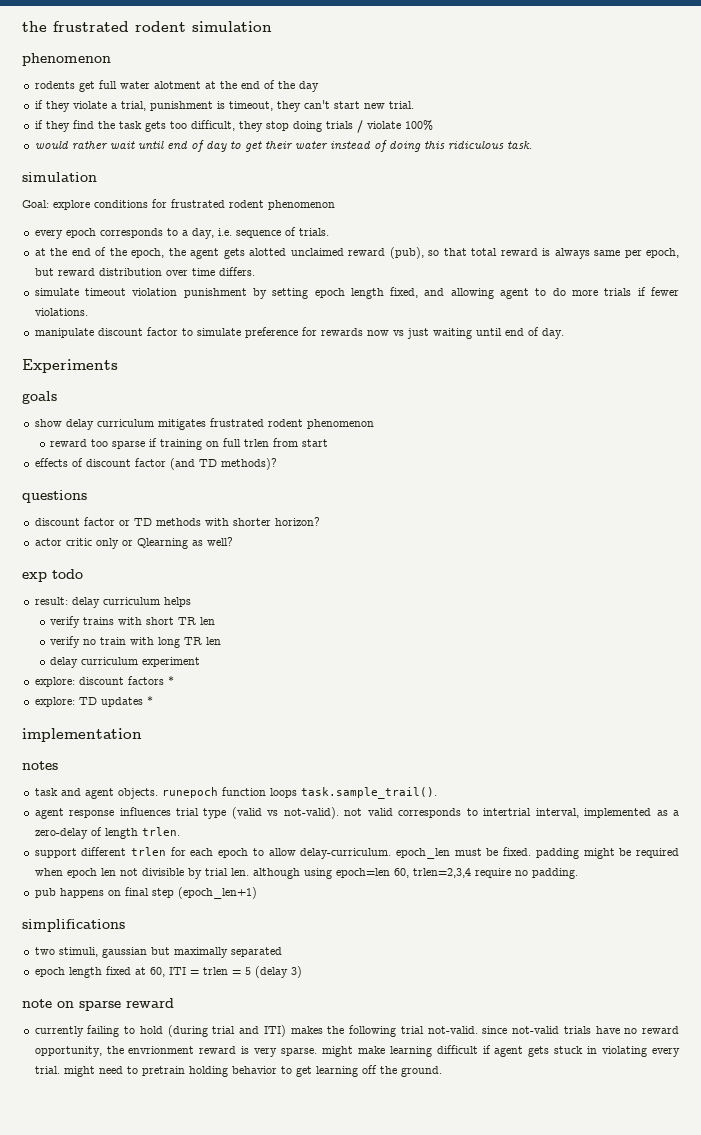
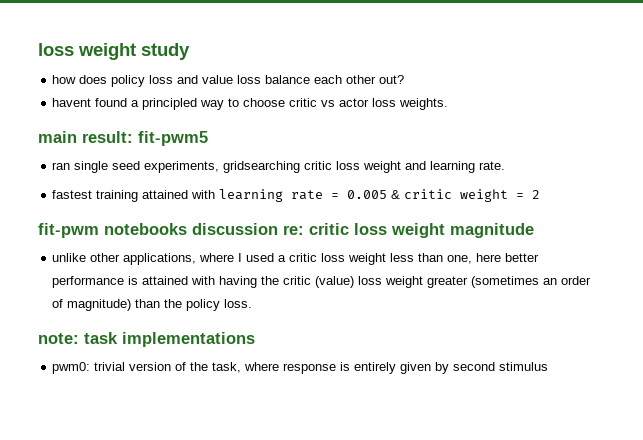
- the frustrated rodent simulation
- phenomenon
- rodents get full water alotment at the end of the day
- if they violate a trial, punishment is timeout, they can't start new trial.
- if they find the task gets too difficult, they stop doing trials / violate 100%
- would rather wait until end of day to get their water instead of doing this ridiculous task.
- simulation
- Goal: explore conditions for frustrated rodent phenomenon
- every epoch corresponds to a day, i.e. sequence of trials.
- at the end of the epoch, the agent gets alotted unclaimed reward (pub), so that total reward is always same per epoch, but reward distribution over time differs.
- simulate timeout violation punishment by setting epoch length fixed, and allowing agent to do more trials if fewer violations.
- manipulate discount factor to simulate preference for rewards now vs just waiting until end of day.
- Experiments
- goals
- show delay curriculum mitigates frustrated rodent phenomenon
- reward too sparse if training on full trlen from start
- effects of discount factor (and TD methods)?
- questions
- discount factor or TD methods with shorter horizon?
- actor critic only or Qlearning as well?
- exp todo
- result: delay curriculum helps
- verify trains with short TR len
- verify no train with long TR len
- delay curriculum experiment
- explore: discount factors *
- explore: TD updates *
- implementation
- notes
- task and agent objects. runepoch function loops task.sample_trail().
- agent response influences trial type (valid vs not-valid). not valid corresponds to intertrial interval, implemented as a zero-delay of length trlen.
- support different trlen for each epoch to allow delay-curriculum. epoch_len must be fixed. padding might be required when epoch len not divisible by trial len. although using epoch=len 60, trlen=2,3,4 require no padding.
- pub happens on final step (epoch_len+1)
- simplifications
- two stimuli, gaussian but maximally separated
- epoch length fixed at 60, ITI = trlen = 5 (delay 3)
- note on sparse reward
- currently failing to hold (during trial and ITI) makes the following trial not-valid. since not-valid trials have no reward opportunity, the envrionment reward is very sparse. might make learning difficult if agent gets stuck in violating every trial. might need to pretrain holding behavior to get learning off the ground.
+ loss weight study
+ how does policy loss and value loss balance each other out?
+ havent found a principled way to choose critic vs actor loss weights.
+ main result: fit-pwm5
+ ran single seed experiments, gridsearching critic loss weight and learning rate.
+ fastest training attained with learning rate = 0.005 & critic weight = 2
+ fit-pwm notebooks discussion re: critic loss weight magnitude
+ unlike other applications, where I used a critic loss weight less than one, here better performance is attained with having the critic (value) loss weight greater (sometimes an order of magnitude) than the policy loss.
+ note: task implementations
+ pwm0: trivial version of the task, where response is entirely given by second stimulus

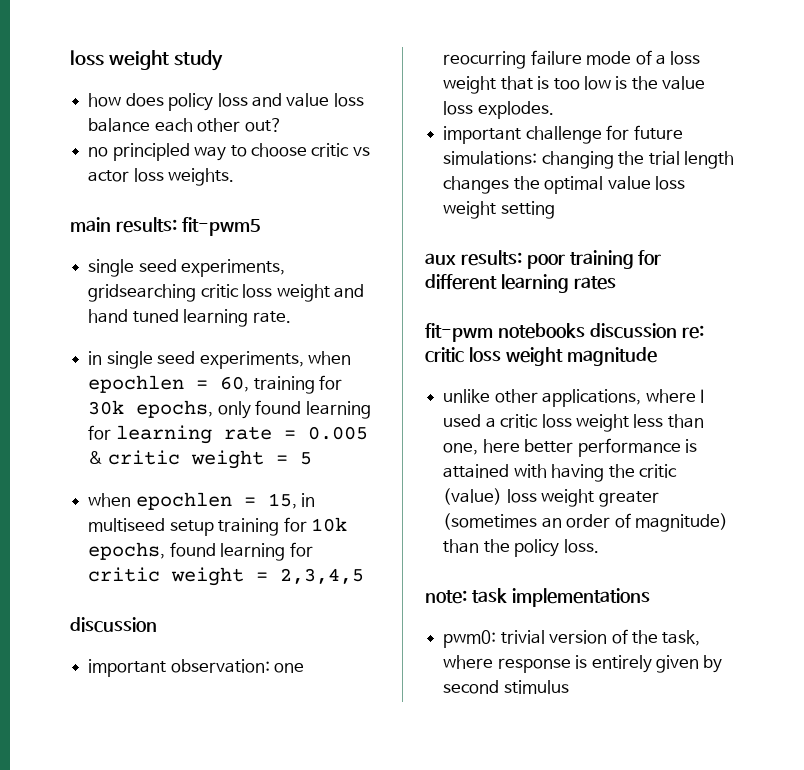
- havent found a principled way to choose critic vs actor loss weights.
+ no principled way to choose critic vs actor loss weights.
- main result: fit-pwm5
+ main results: fit-pwm5
- ran single seed experiments, gridsearching critic loss weight and learning rate.
+ single seed experiments, gridsearching critic loss weight and hand tuned learning rate.
- fastest training attained with learning rate = 0.005 & critic weight = 2
+ in single seed experiments, when epochlen = 60, training for 30k epochs, only found learning for learning rate = 0.005 & critic weight = 5
+ when epochlen = 15, in multiseed setup training for 10k epochs, found learning for critic weight = 2,3,4,5
+ discussion
+ important observation: one reocurring failure mode of a loss weight that is too low is the value loss explodes.
+ important challenge for future simulations: changing the trial length changes the optimal value loss weight setting
+ aux results: poor training for different learning rates

